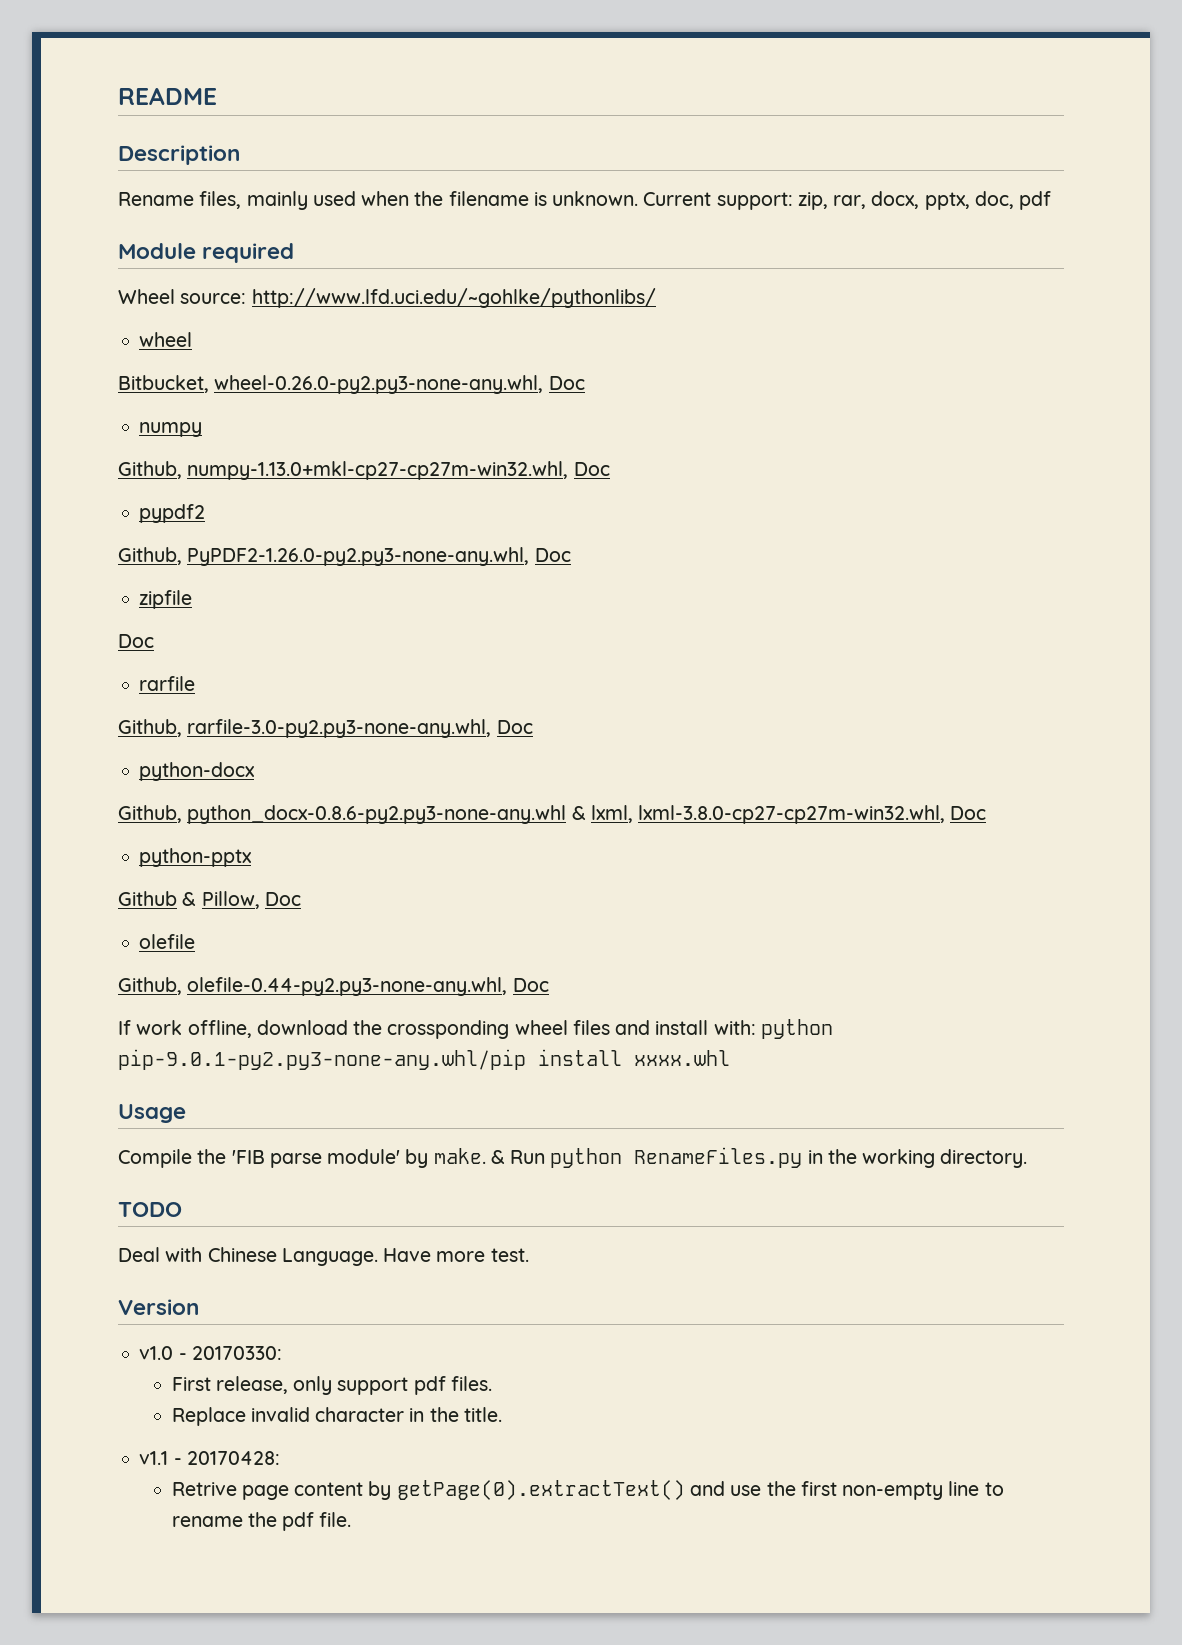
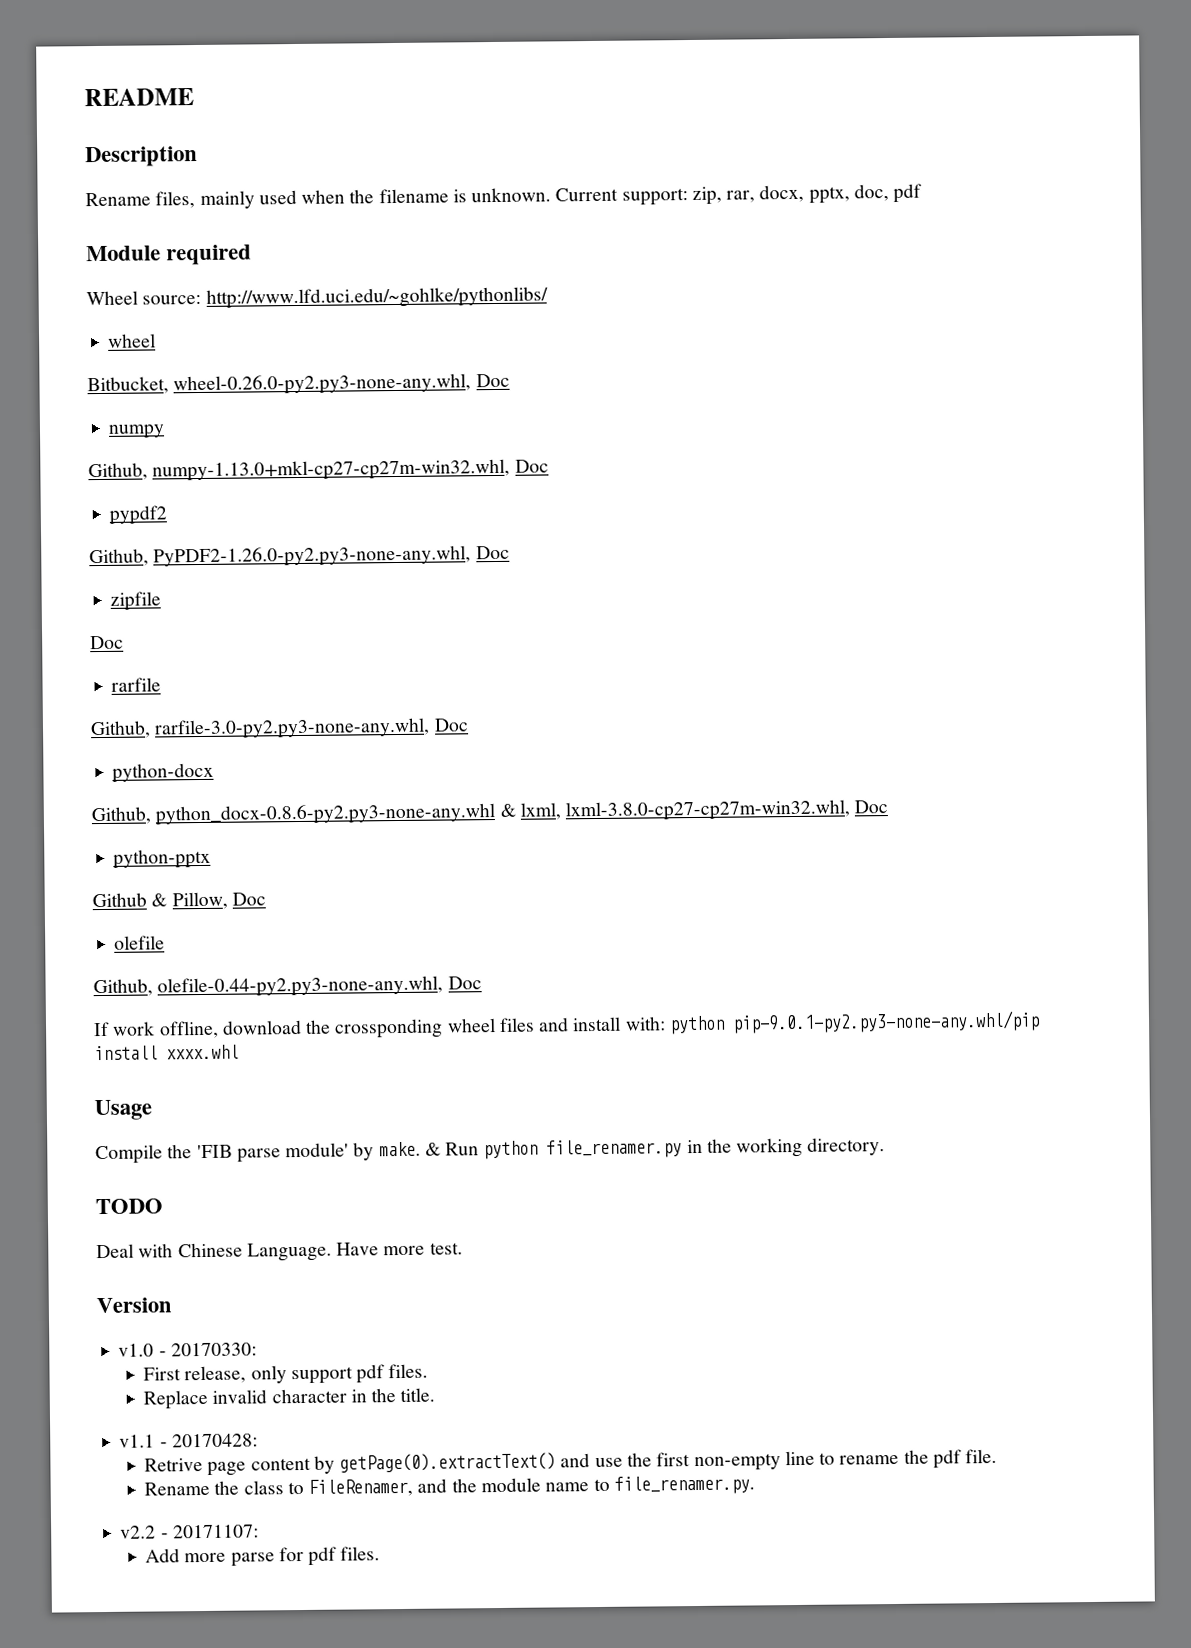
- & Run python RenameFiles.py in the working directory.
+ & Run python file_renamer.py in the working directory.
+ Rename the class to FileRenamer, and the module name to file_renamer.py.
+ v2.2 - 20171107:
+ Add more parse for pdf files.

